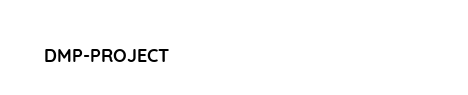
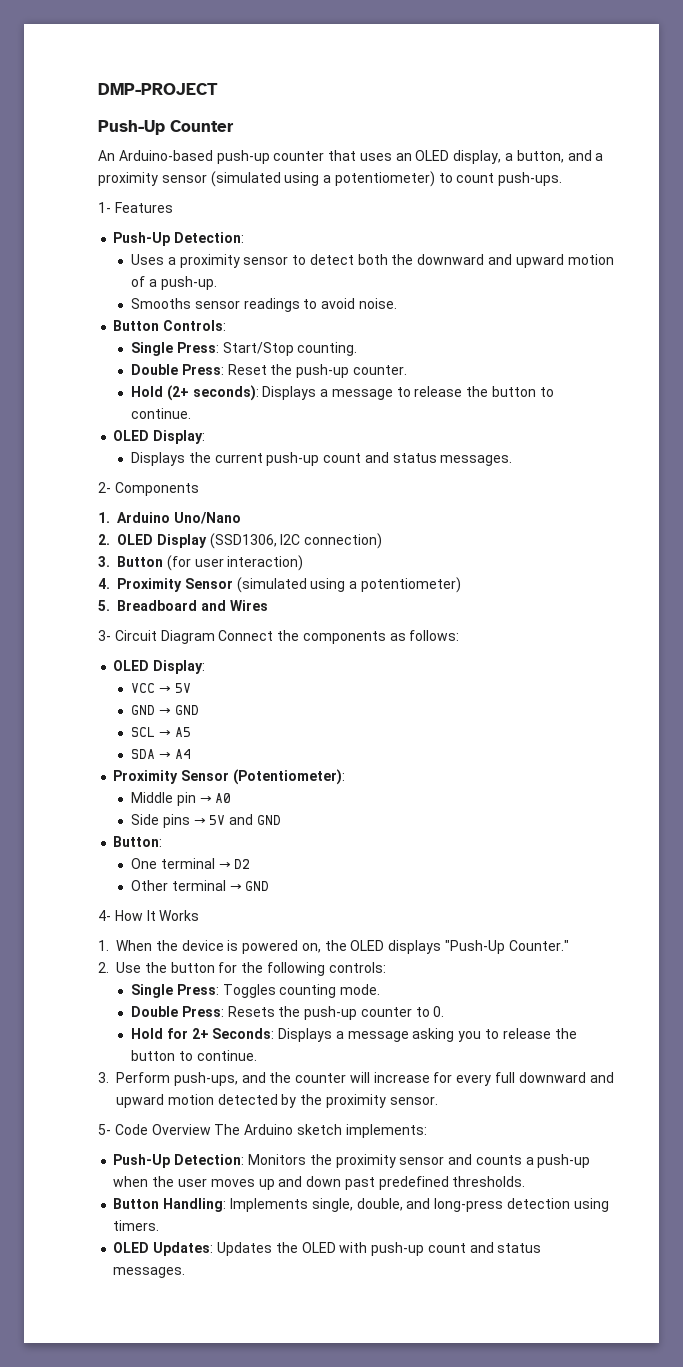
+ Push-Up Counter
+ An Arduino-based push-up counter that uses an OLED display, a button, and a proximity sensor (simulated using a potentiometer) to count push-ups.
+ 1- Features
+ Push-Up Detection:
+ Uses a proximity sensor to detect both the downward and upward motion of a push-up.
+ Smooths sensor readings to avoid noise.
+ Button Controls:
+ Single Press: Start/Stop counting.
+ Double Press: Reset the push-up counter.
+ Hold (2+ seconds): Displays a message to release the button to continue.
+ OLED Display:
+ Displays the current push-up count and status messages.
+ 2- Components
+ 1. Arduino Uno/Nano
+ 2. OLED Display (SSD1306, I2C connection)
+ 3. Button (for user interaction)
+ 4. Proximity Sensor (simulated using a potentiometer)
+ 5. Breadboard and Wires
+ 3- Circuit Diagram Connect the components as follows:
+ OLED Display:
+ VCC → 5V
+ GND → GND
+ SCL → A5
+ SDA → A4
+ Proximity Sensor (Potentiometer):
+ Middle pin → A0
+ Side pins → 5V and GND
+ Button:
+ One terminal → D2
+ Other terminal → GND
+ 4- How It Works
+ 1. When the device is powered on, the OLED displays "Push-Up Counter."
+ 2. Use the button for the following controls:
+ Single Press: Toggles counting mode.
+ Double Press: Resets the push-up counter to 0.
+ Hold for 2+ Seconds: Displays a message asking you to release the button to continue.
+ 3. Perform push-ups, and the counter will increase for every full downward and upward motion detected by the proximity sensor.
+ 5- Code Overview The Arduino sketch implements:
+ Push-Up Detection: Monitors the proximity sensor and counts a push-up when the user moves up and down past predefined thresholds.
+ Button Handling: Implements single, double, and long-press detection using timers.
+ OLED Updates: Updates the OLED with push-up count and status messages.

